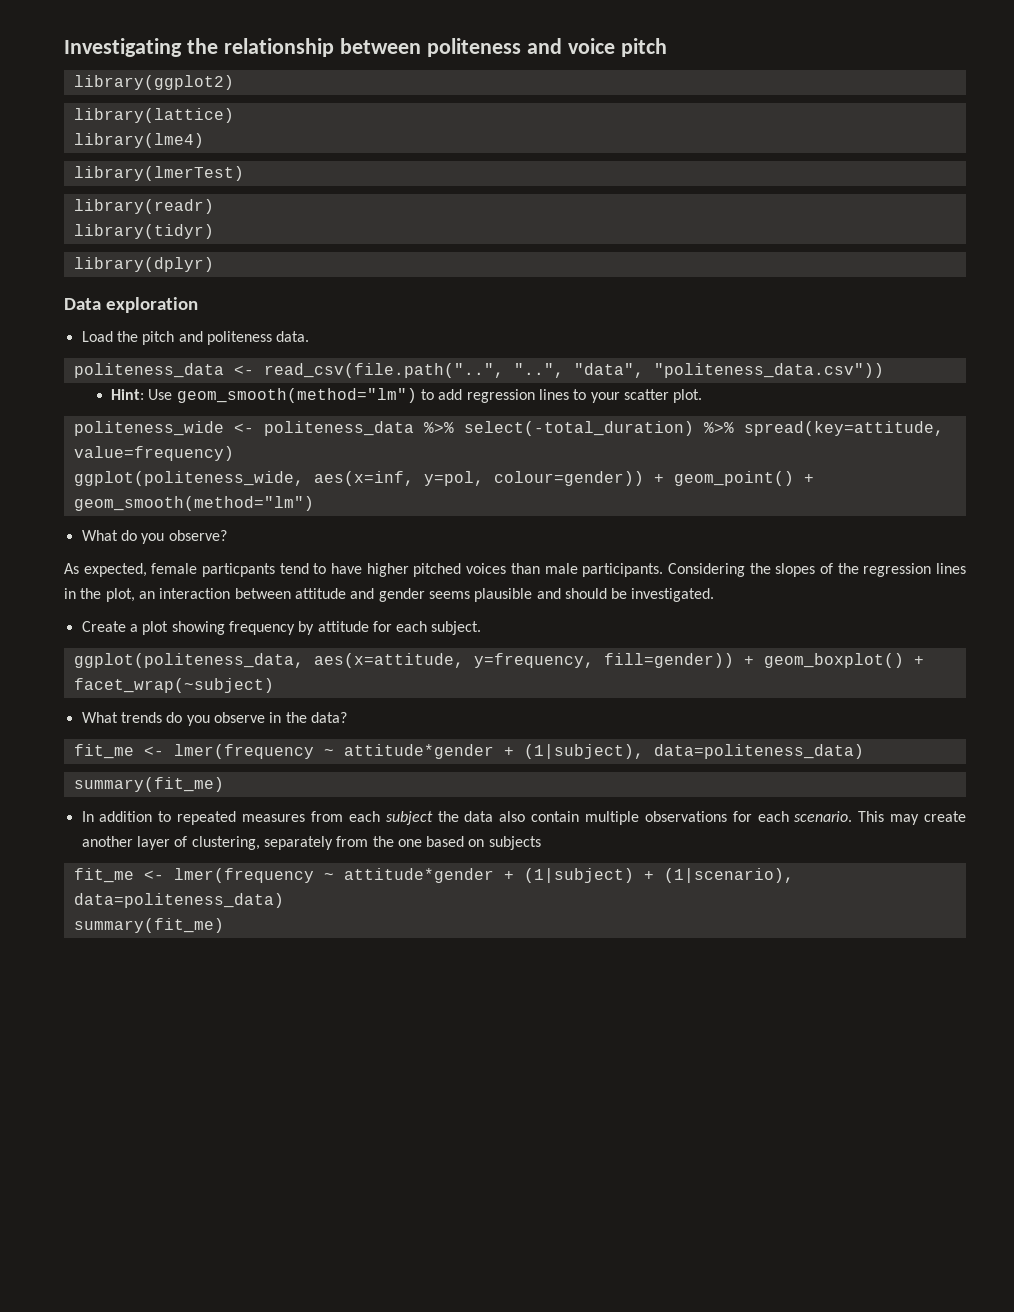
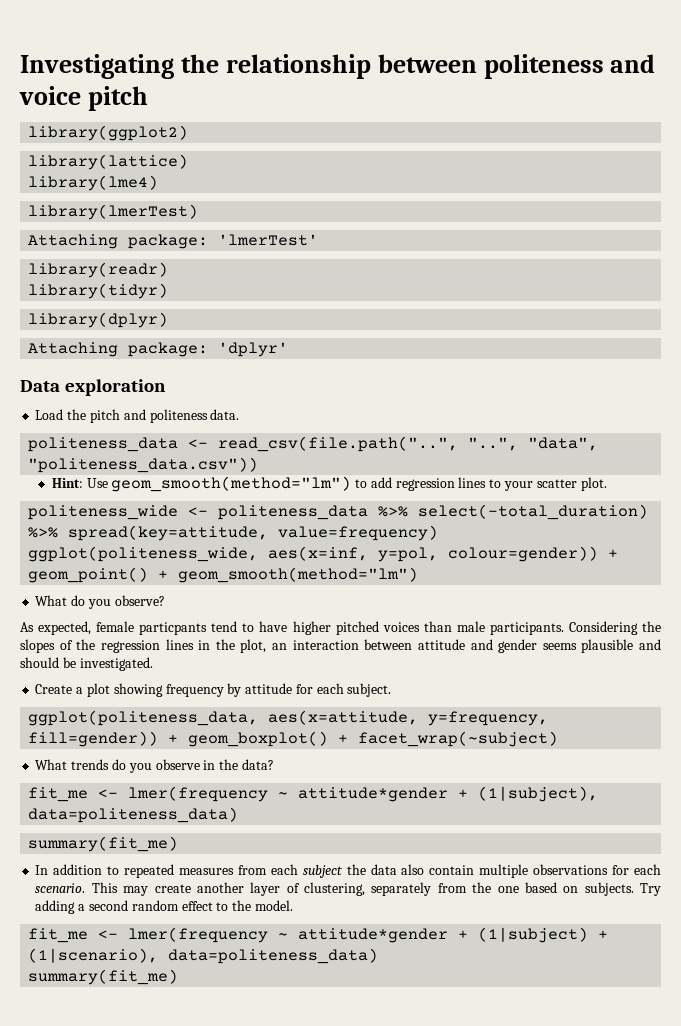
+ Attaching package: 'lmerTest'
+ Attaching package: 'dplyr'
- This may create another layer of clustering, separately from the one based on subjects
+ This may create another layer of clustering, separately from the one based on subjects. Try adding a second random effect to the model.

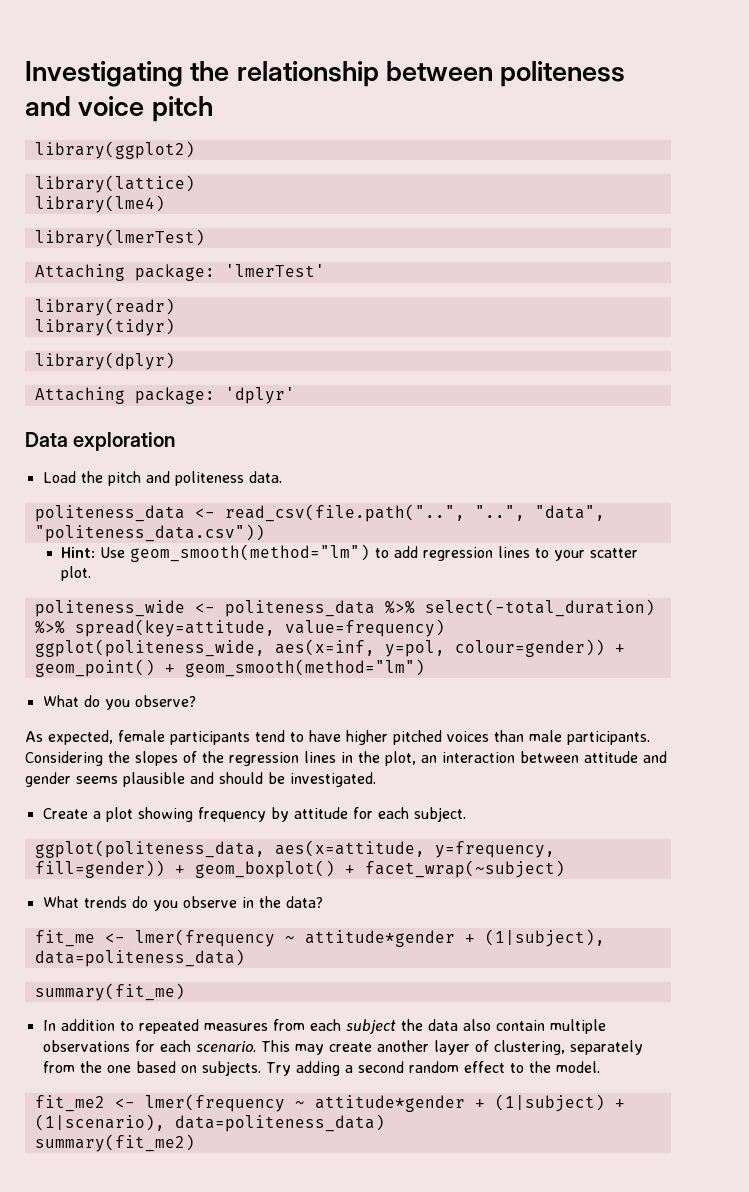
- As expected, female particpants tend to have higher pitched voices than male participants.
+ As expected, female participants tend to have higher pitched voices than male participants.
- fit_me <- lmer(frequency ~ attitude*gender + (1|subject) + (1|scenario), data=politeness_data)
- summary(fit_me)
+ fit_me2 <- lmer(frequency ~ attitude*gender + (1|subject) + (1|scenario), data=politeness_data)
+ summary(fit_me2)

